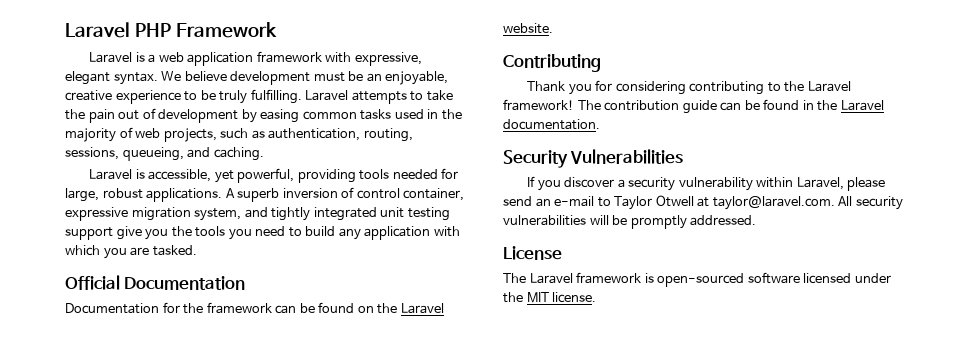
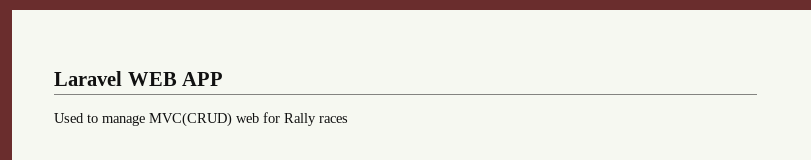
- Laravel PHP Framework
- Laravel is a web application framework with expressive, elegant syntax. We believe development must be an enjoyable, creative experience to be truly fulfilling. Laravel attempts to take the pain out of development by easing common tasks used in the majority of web projects, such as authentication, routing, sessions, queueing, and caching.
- Laravel is accessible, yet powerful, providing tools needed for large, robust applications. A superb inversion of control container, expressive migration system, and tightly integrated unit testing support give you the tools you need to build any application with which you are tasked.
- Official Documentation
- Documentation for the framework can be found on the Laravel website.
- Contributing
- Thank you for considering contributing to the Laravel framework! The contribution guide can be found in the Laravel documentation.
- Security Vulnerabilities
- If you discover a security vulnerability within Laravel, please send an e-mail to Taylor Otwell at taylor@laravel.com. All security vulnerabilities will be promptly addressed.
- License
- The Laravel framework is open-sourced software licensed under the MIT license.
+ Laravel WEB APP
+ Used to manage MVC(CRUD) web for Rally races

